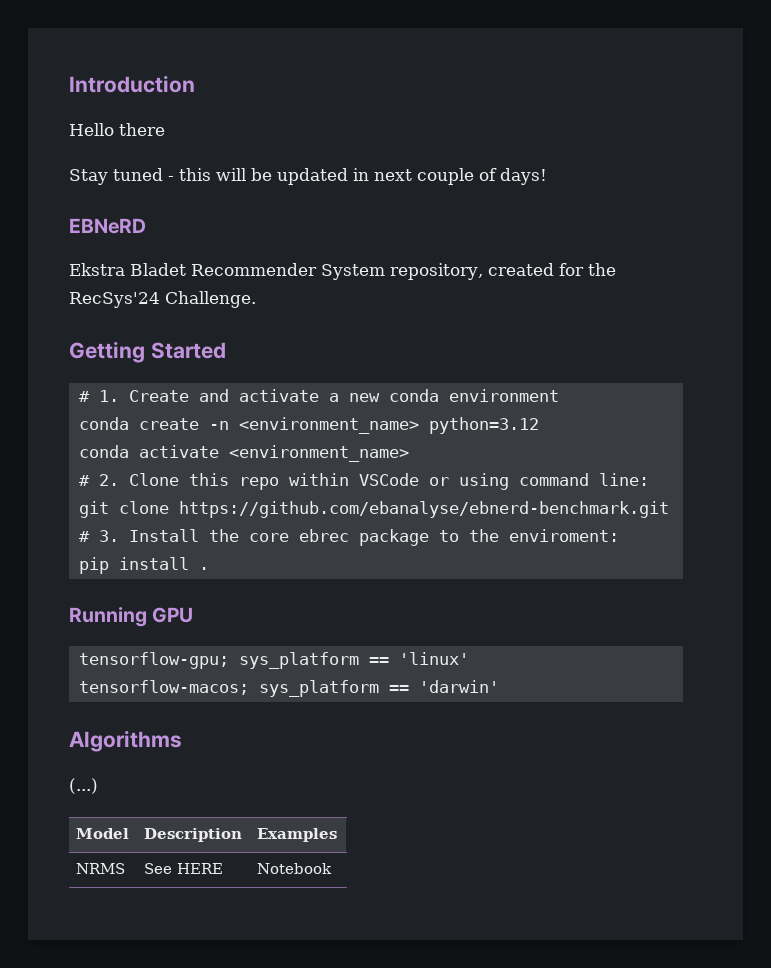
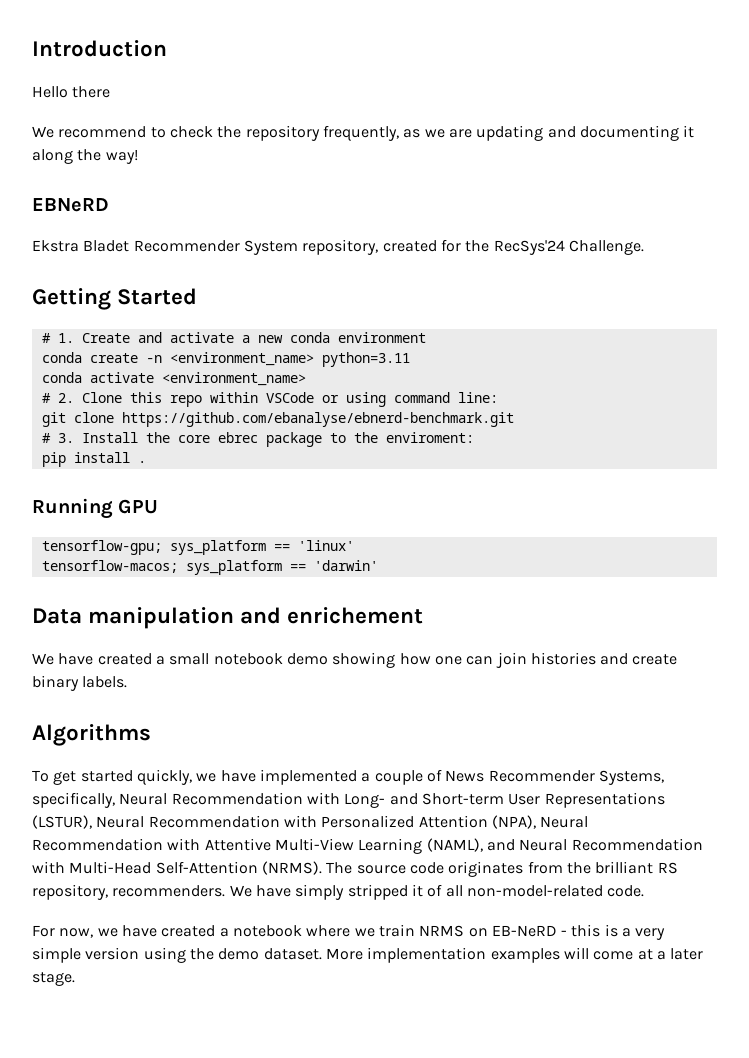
- Stay tuned - this will be updated in next couple of days!
+ We recommend to check the repository frequently, as we are updating and documenting it along the way!
- conda create -n <environment_name> python=3.12
+ conda create -n <environment_name> python=3.11
+ Data manipulation and enrichement
+ We have created a small notebook demo showing how one can join histories and create binary labels.
  Algorithms
- (...)
- Model | Description | Examples
- NRMS | See HERE | Notebook
+ To get started quickly, we have implemented a couple of News Recommender Systems, specifically, Neural Recommendation with Long- and Short-term User Representations (LSTUR), Neural Recommendation with Personalized Attention (NPA), Neural Recommendation with Attentive Multi-View Learning (NAML), and Neural Recommendation with Multi-Head Self-Attention (NRMS). The source code originates from the brilliant RS repository, recommenders. We have simply stripped it of all non-model-related code.
+ For now, we have created a notebook where we train NRMS on EB-NeRD - this is a very simple version using the demo dataset. More implementation examples will come at a later stage.

